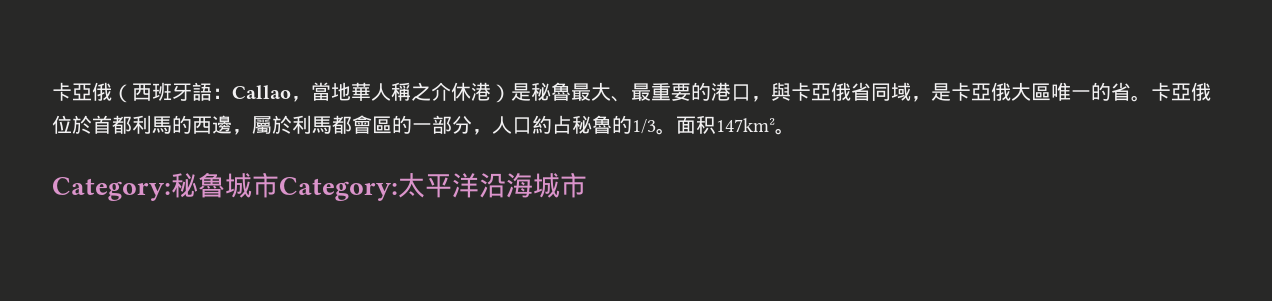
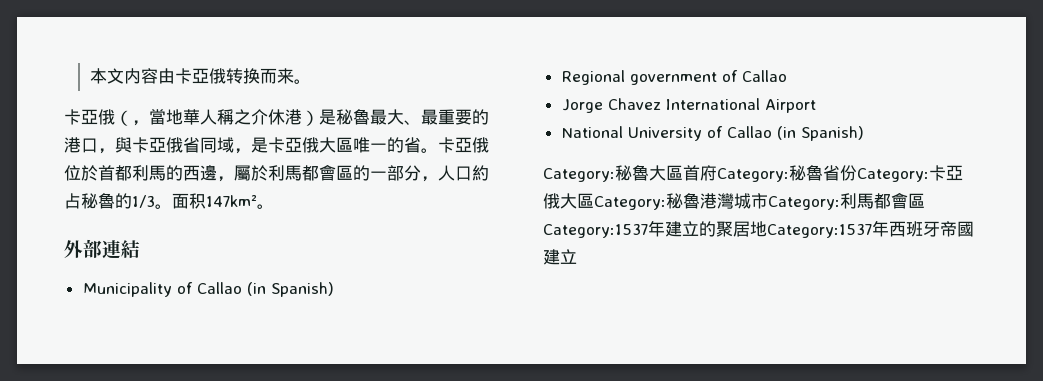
- 卡亞俄（西班牙語：Callao，當地華人稱之介休港）是秘魯最大、最重要的港口，與卡亞俄省同域，是卡亞俄大區唯一的省。
+ 本文内容由卡亞俄转换而来。
+ 卡亞俄（，當地華人稱之介休港）是秘魯最大、最重要的港口，與卡亞俄省同域，是卡亞俄大區唯一的省。
- Category:秘魯城市Category:太平洋沿海城市
+ 外部連結
+ Municipality of Callao (in Spanish)
+ Regional government of Callao
+ Jorge Chavez International Airport
+ National University of Callao (in Spanish)
+ Category:秘魯大區首府Category:秘魯省份Category:卡亞俄大區Category:秘魯港灣城市Category:利馬都會區Category:1537年建立的聚居地Category:1537年西班牙帝國建立

